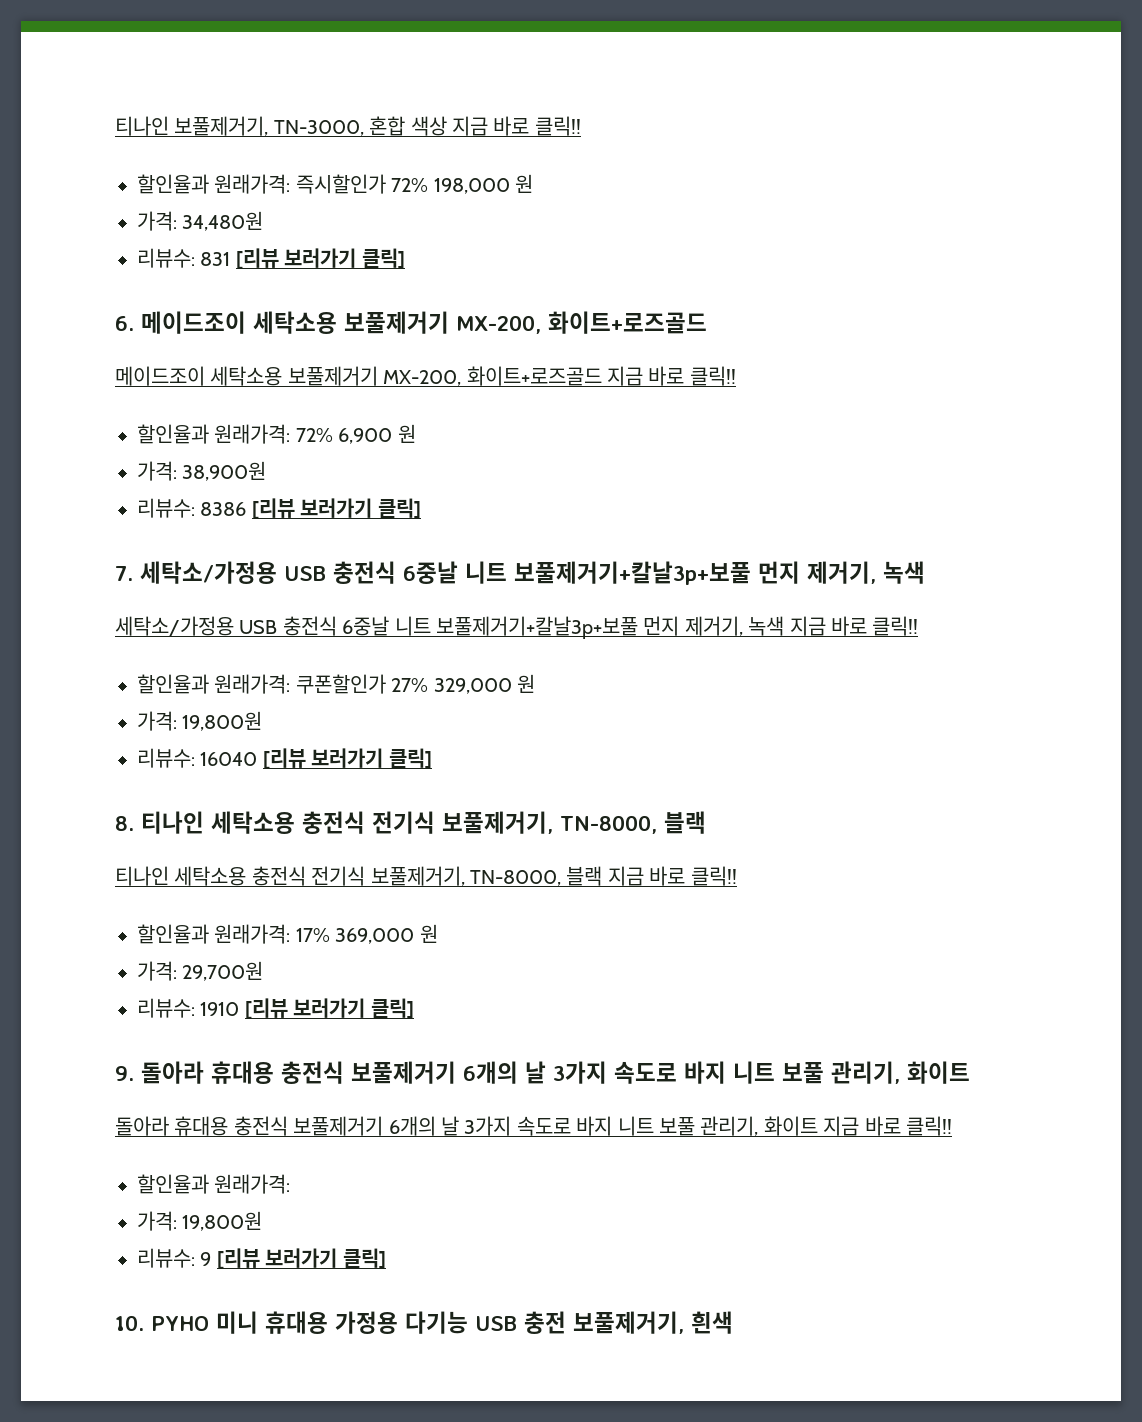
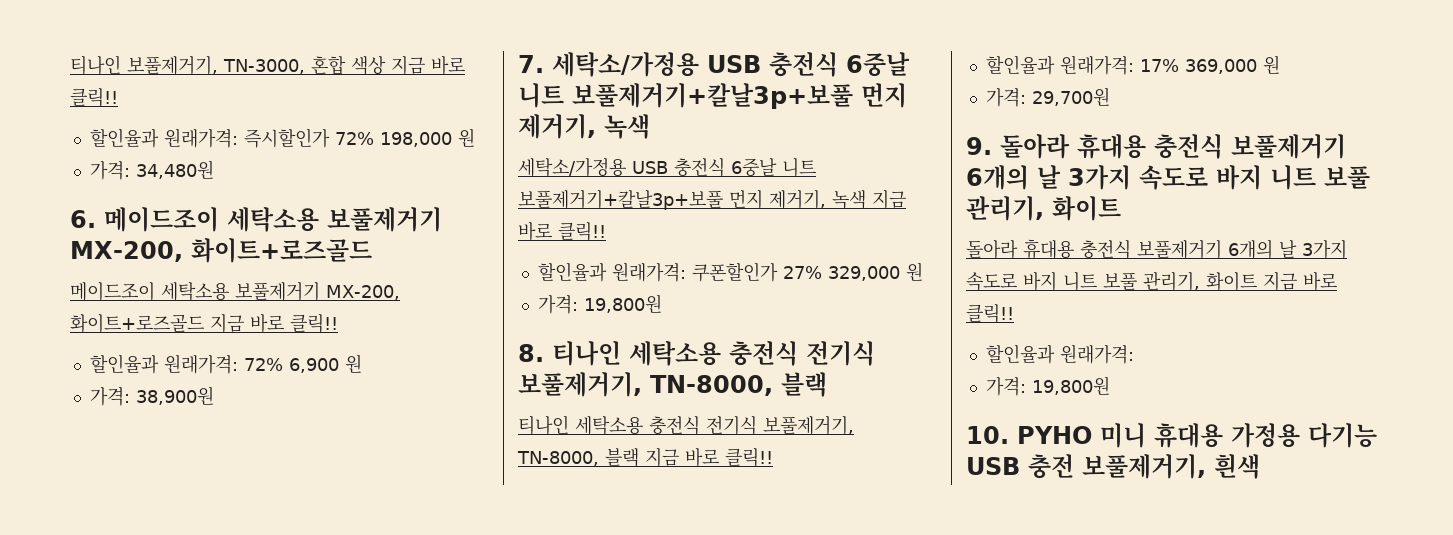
- 리뷰수: 831 [리뷰 보러가기 클릭]
- 리뷰수: 8386 [리뷰 보러가기 클릭]
- 리뷰수: 16040 [리뷰 보러가기 클릭]
- 리뷰수: 1910 [리뷰 보러가기 클릭]
- 리뷰수: 9 [리뷰 보러가기 클릭]

